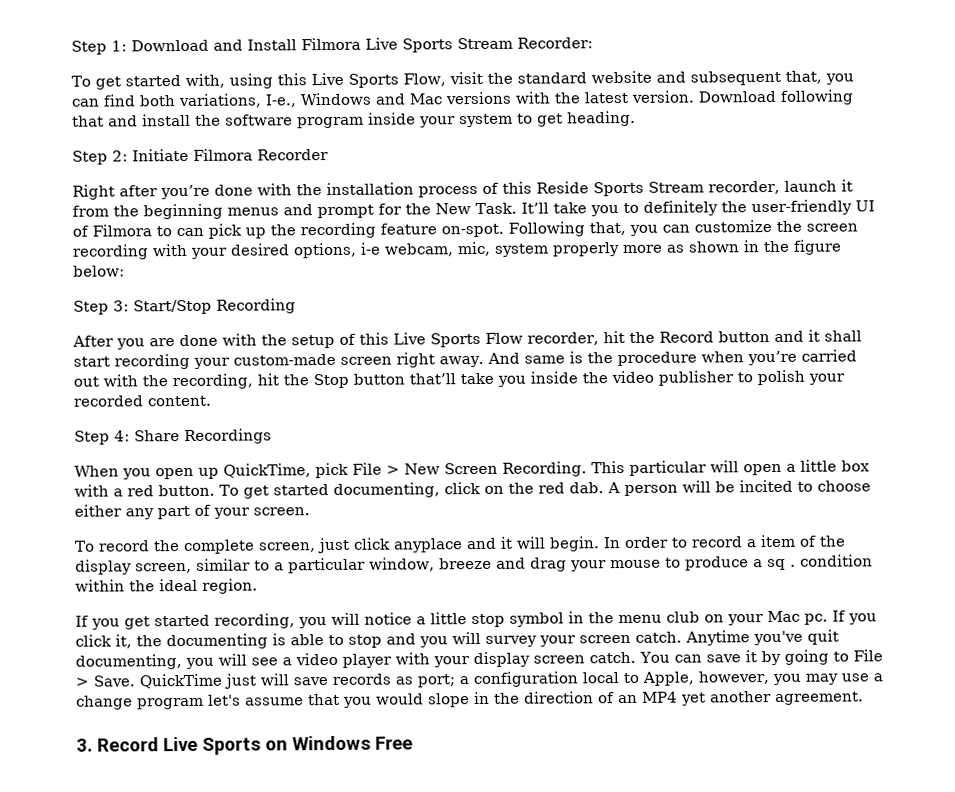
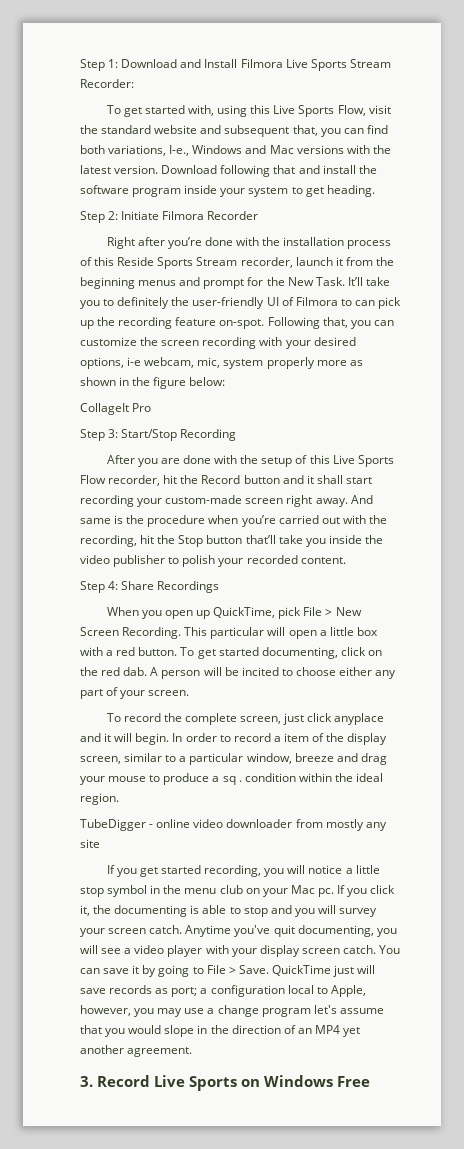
+ CollageIt Pro
+ TubeDigger - online video downloader from mostly any site

